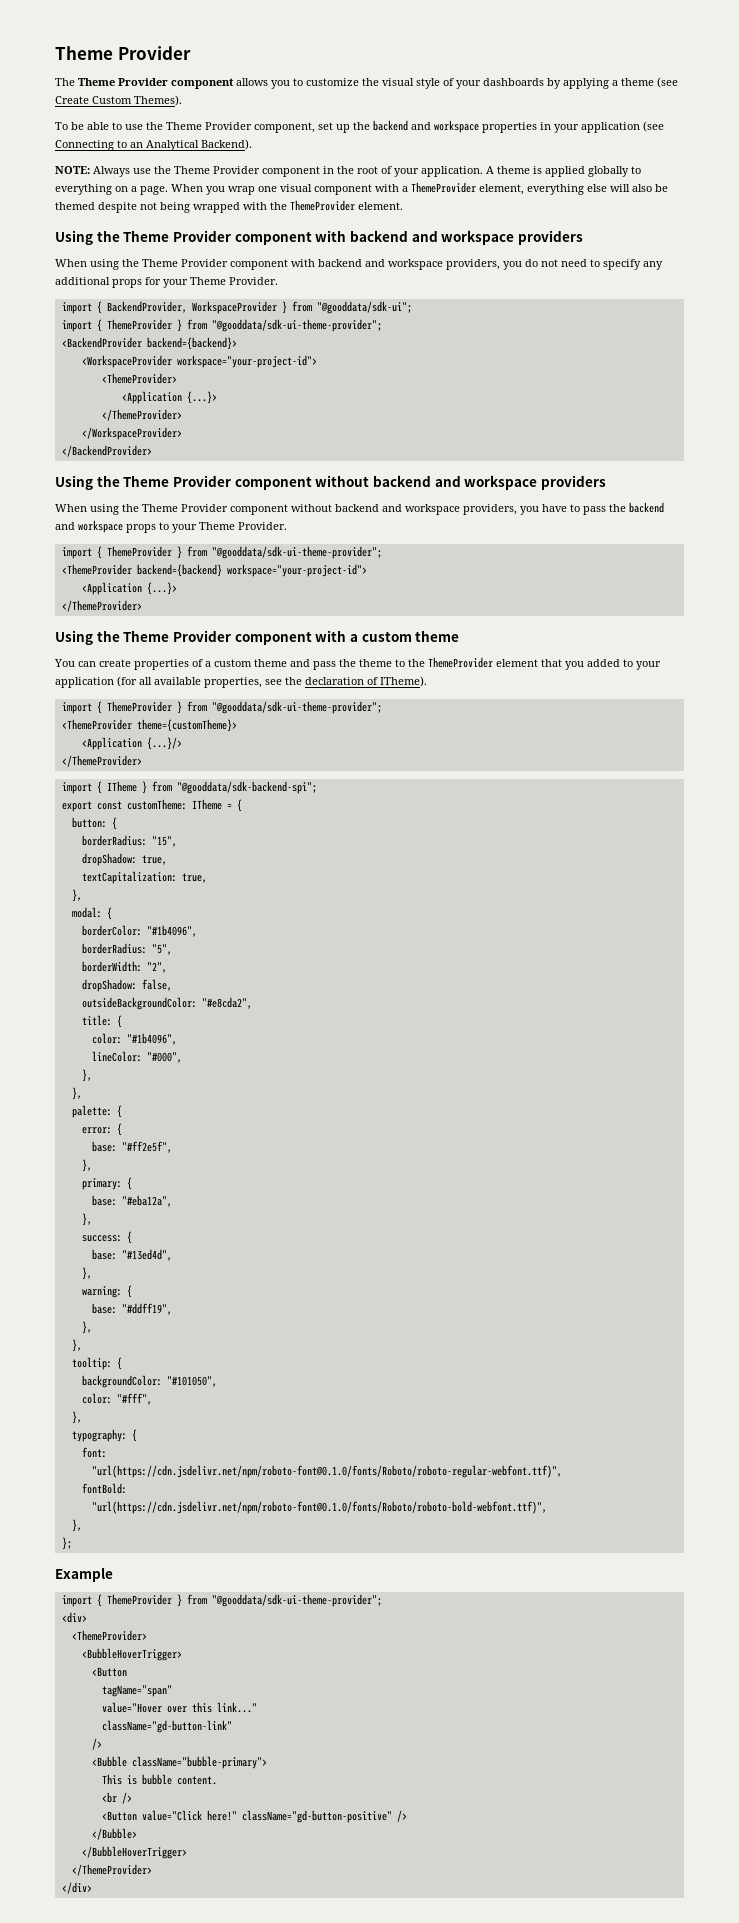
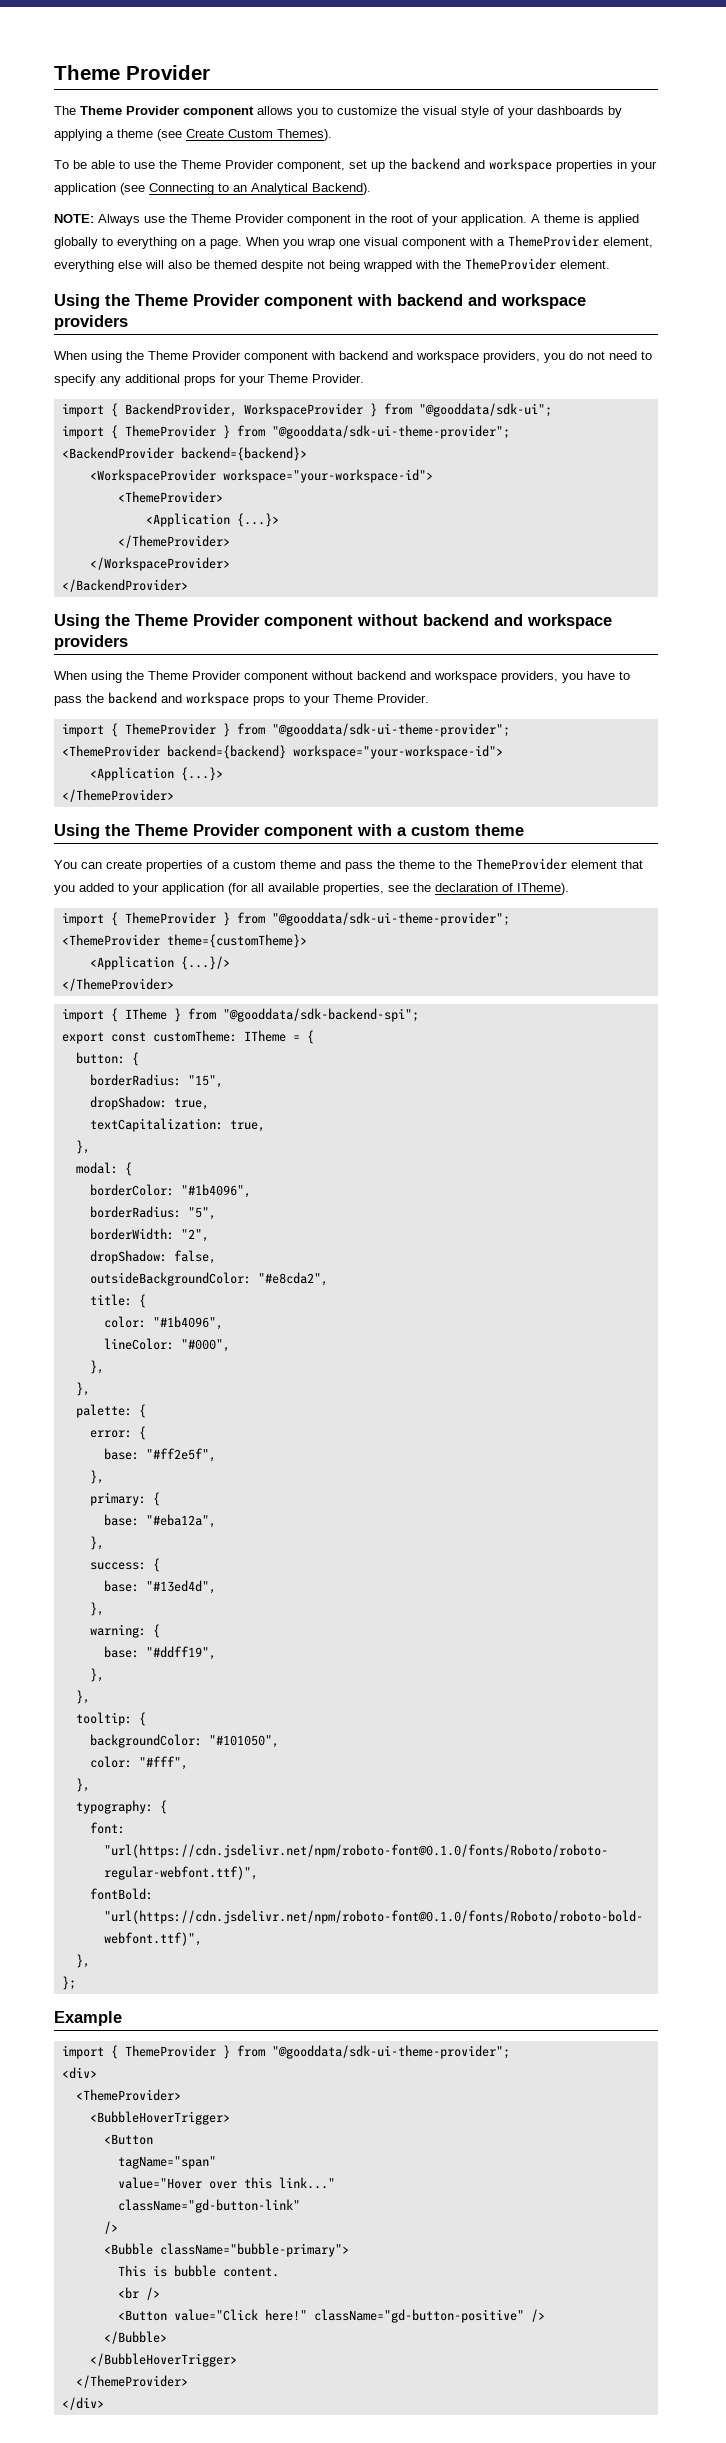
- <WorkspaceProvider workspace="your-project-id">
+ <WorkspaceProvider workspace="your-workspace-id">
- <ThemeProvider backend={backend} workspace="your-project-id">
+ <ThemeProvider backend={backend} workspace="your-workspace-id">

